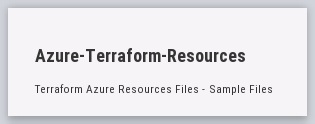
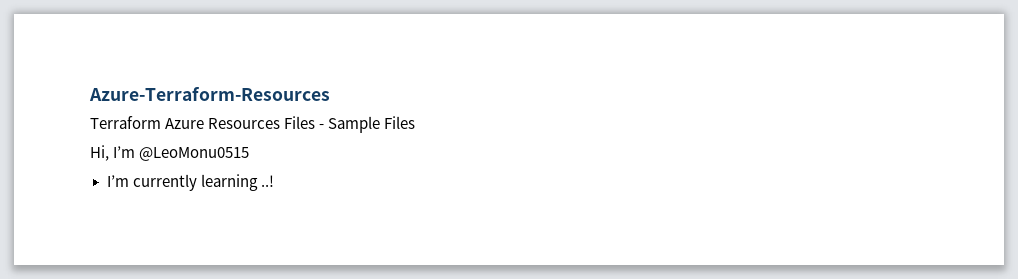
+ Hi, I’m @LeoMonu0515
+ I’m currently learning ..!

